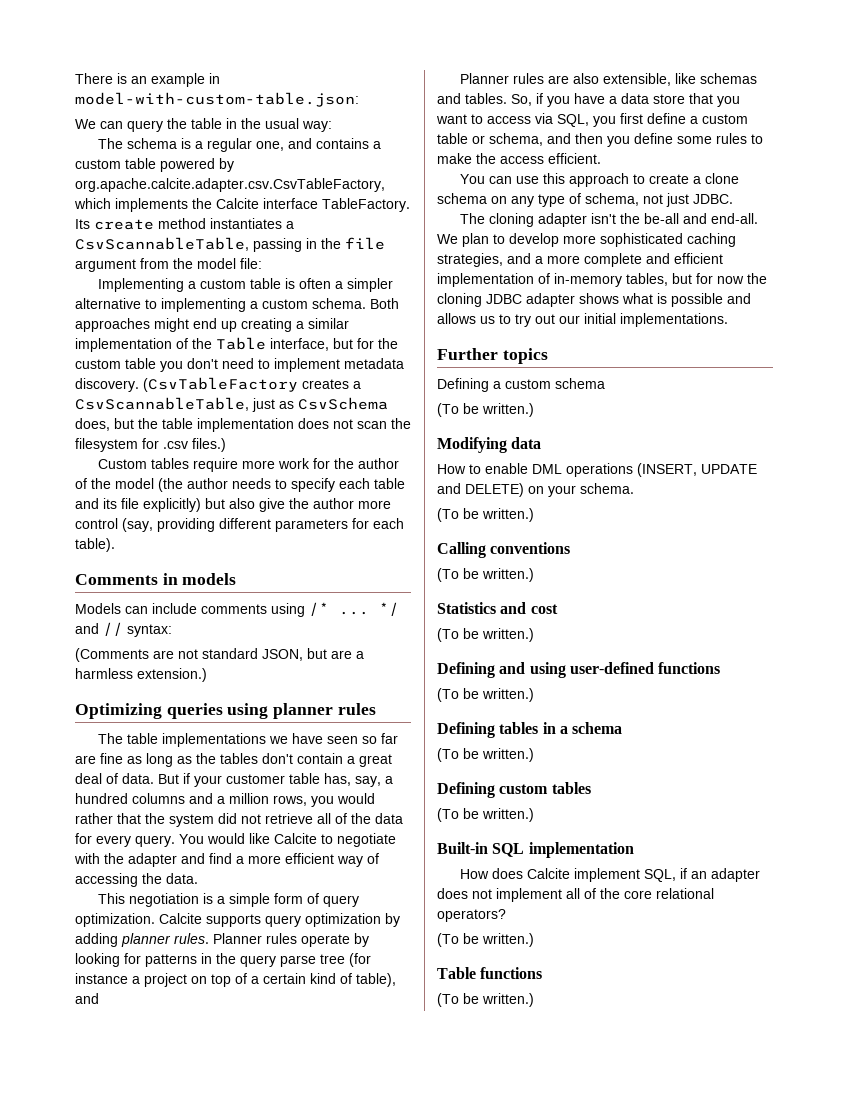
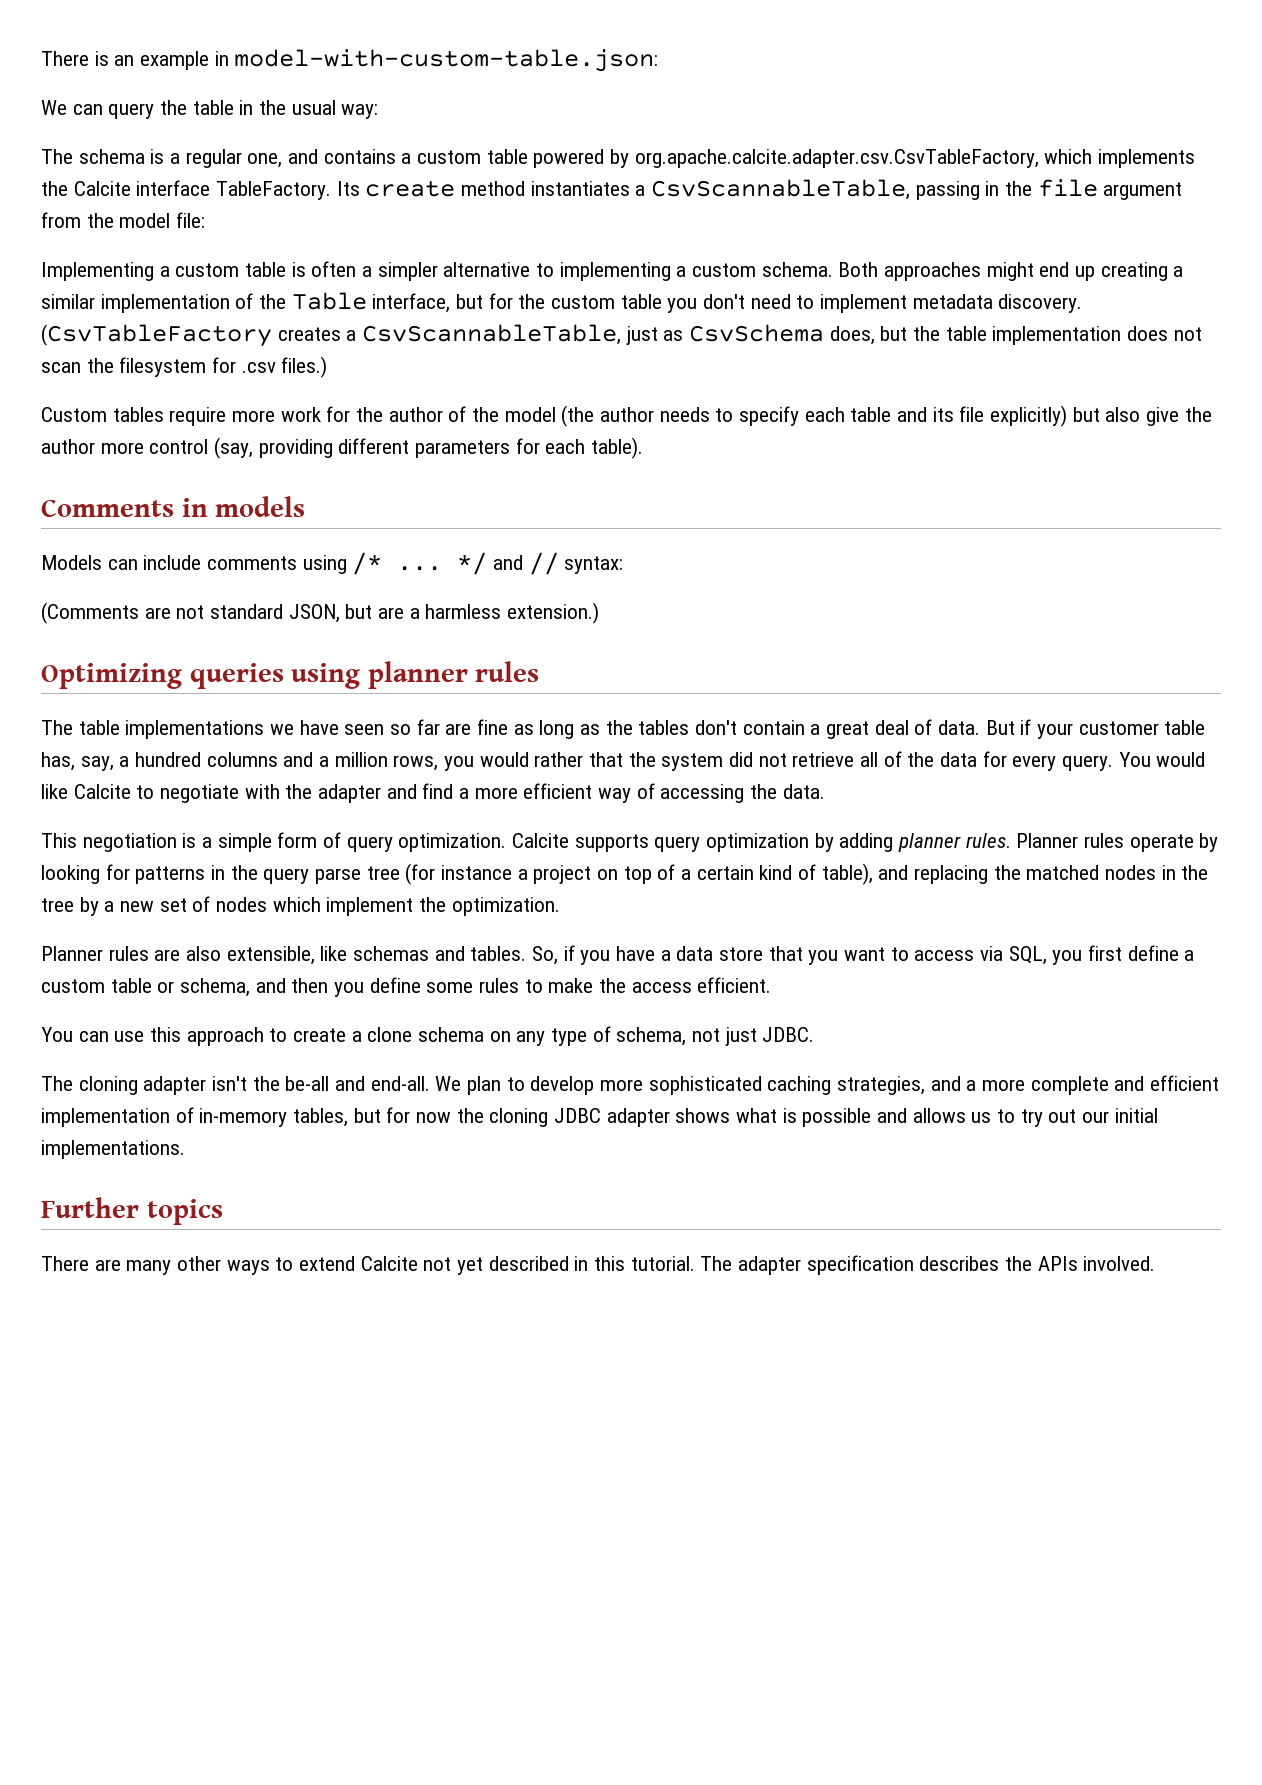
- Planner rules operate by looking for patterns in the query parse tree (for instance a project on top of a certain kind of table), and
+ Planner rules operate by looking for patterns in the query parse tree (for instance a project on top of a certain kind of table), and replacing the matched nodes in the tree by a new set of nodes which implement the optimization.
- Defining a custom schema
- (To be written.)
- Modifying data
- How to enable DML operations (INSERT, UPDATE and DELETE) on your schema.
- (To be written.)
- Calling conventions
- (To be written.)
- Statistics and cost
- (To be written.)
- Defining and using user-defined functions
- (To be written.)
- Defining tables in a schema
- (To be written.)
- Defining custom tables
- (To be written.)
- Built-in SQL implementation
- How does Calcite implement SQL, if an adapter does not implement all of the core relational operators?
- (To be written.)
- Table functions
- (To be written.)
+ There are many other ways to extend Calcite not yet described in this tutorial. The adapter specification describes the APIs involved.

